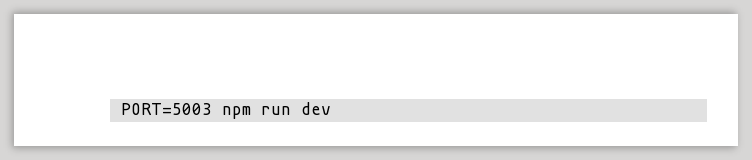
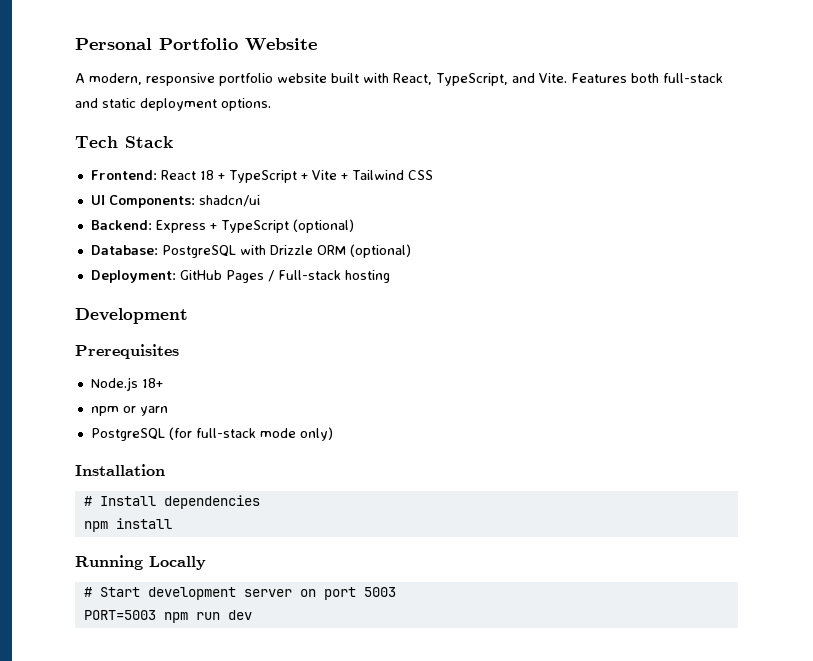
+ Personal Portfolio Website
+ A modern, responsive portfolio website built with React, TypeScript, and Vite. Features both full-stack and static deployment options.
+ Tech Stack
+ Frontend: React 18 + TypeScript + Vite + Tailwind CSS
+ UI Components: shadcn/ui
+ Backend: Express + TypeScript (optional)
+ Database: PostgreSQL with Drizzle ORM (optional)
+ Deployment: GitHub Pages / Full-stack hosting
+ Development
+ Prerequisites
+ Node.js 18+
+ npm or yarn
+ PostgreSQL (for full-stack mode only)
+ Installation
+ # Install dependencies
+ npm install
+ Running Locally
+ # Start development server on port 5003

